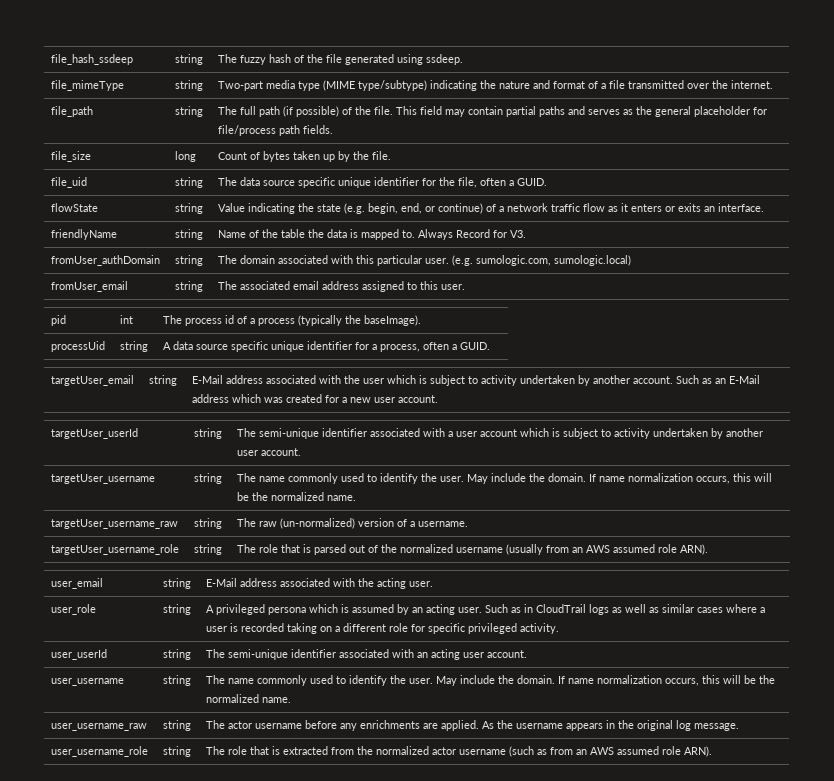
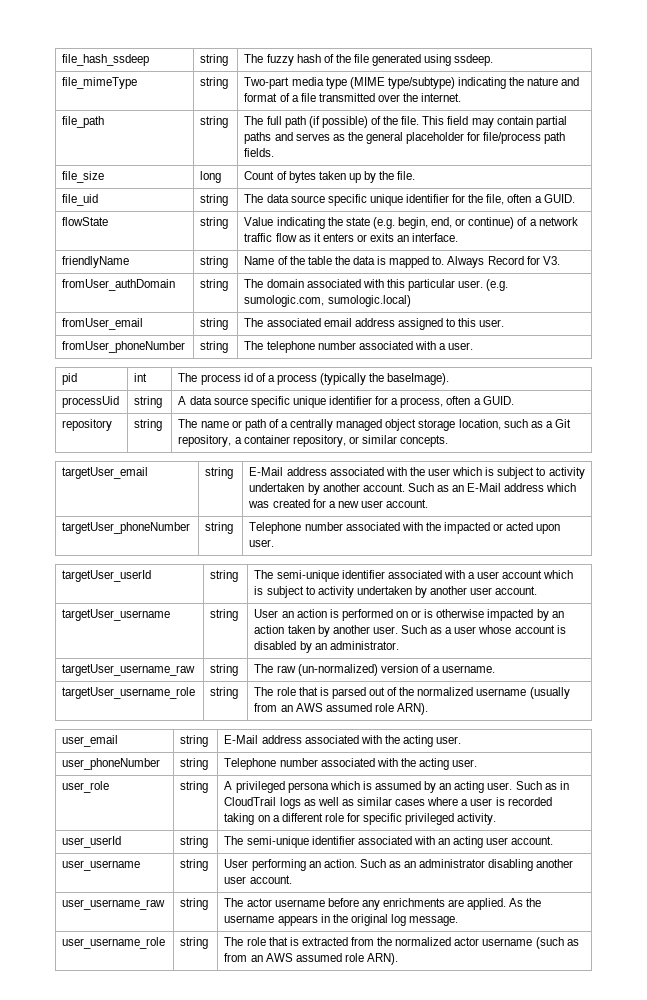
+ fromUser_phoneNumber | string | The telephone number associated with a user.
+ repository | string | The name or path of a centrally managed object storage location, such as a Git repository, a container repository, or similar concepts.
+ targetUser_phoneNumber | string | Telephone number associated with the impacted or acted upon user.
- targetUser_username | string | The name commonly used to identify the user. May include the domain. If name normalization occurs, this will be the normalized name.
+ targetUser_username | string | User an action is performed on or is otherwise impacted by an action taken by another user. Such as a user whose account is disabled by an administrator.
+ user_phoneNumber | string | Telephone number associated with the acting user.
- user_username | string | The name commonly used to identify the user. May include the domain. If name normalization occurs, this will be the normalized name.
+ user_username | string | User performing an action. Such as an administrator disabling another user account.

